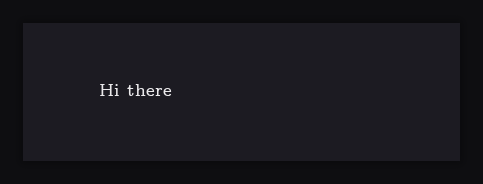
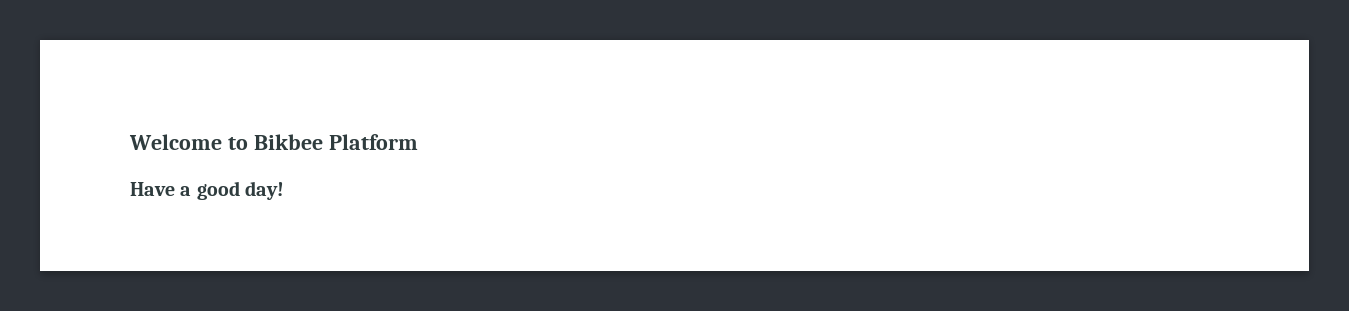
- Hi there
+ Welcome to Bikbee Platform
+ Have a good day!

